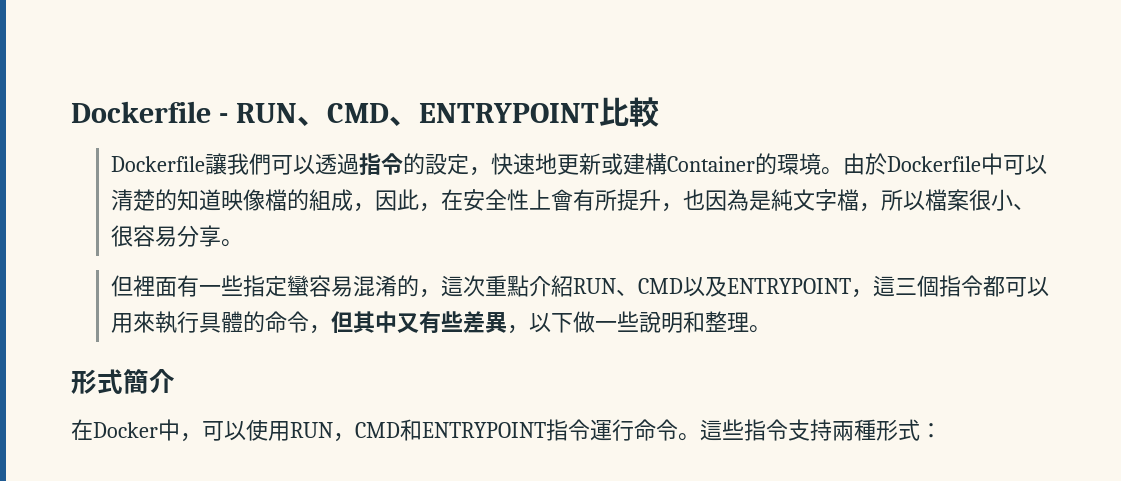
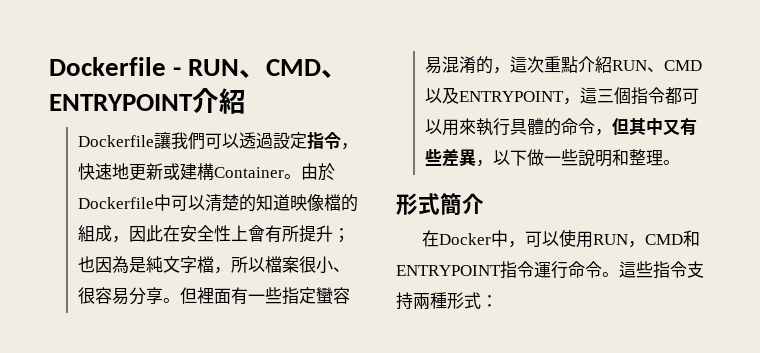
- Dockerfile - RUN、CMD、ENTRYPOINT比較
+ Dockerfile - RUN、CMD、ENTRYPOINT介紹
- Dockerfile讓我們可以透過指令的設定，快速地更新或建構Container的環境。
+ Dockerfile讓我們可以透過設定指令，快速地更新或建構Container。
- 由於Dockerfile中可以清楚的知道映像檔的組成，因此，在安全性上會有所提升，也因為是純文字檔，所以檔案很小、很容易分享。
- 但裡面有一些指定蠻容易混淆的，這次重點介紹RUN、CMD以及ENTRYPOINT，這三個指令都可以用來執行具體的命令，但其中又有些差異，以下做一些說明和整理。
+ 由於Dockerfile中可以清楚的知道映像檔的組成，因此在安全性上會有所提升；也因為是純文字檔，所以檔案很小、很容易分享。但裡面有一些指定蠻容易混淆的，這次重點介紹RUN、CMD以及ENTRYPOINT，這三個指令都可以用來執行具體的命令，但其中又有些差異，以下做一些說明和整理。

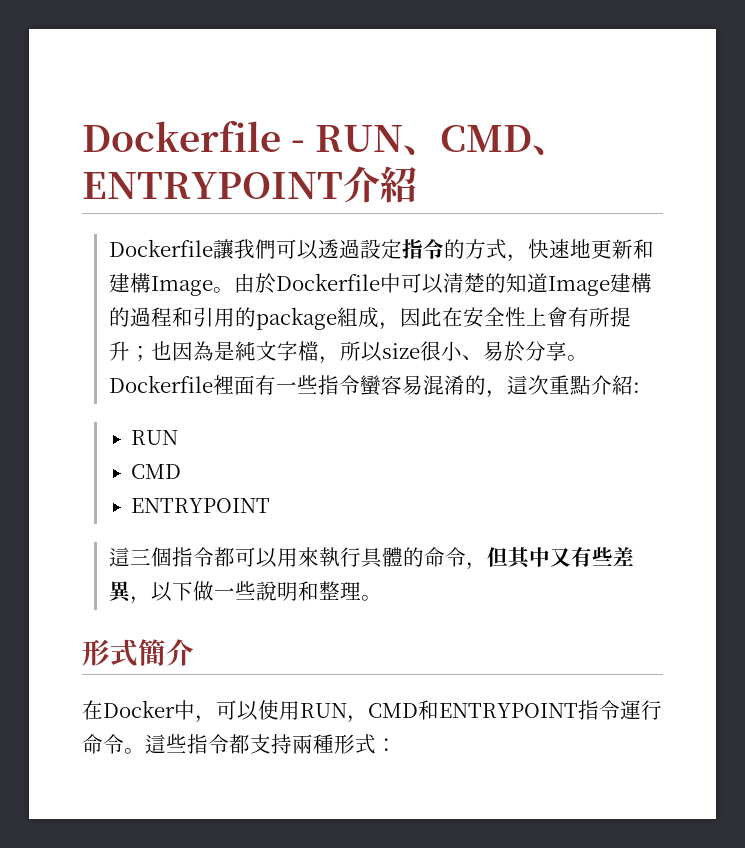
- Dockerfile讓我們可以透過設定指令，快速地更新或建構Container。
+ Dockerfile讓我們可以透過設定指令的方式，快速地更新和建構Image。
- 由於Dockerfile中可以清楚的知道映像檔的組成，因此在安全性上會有所提升；也因為是純文字檔，所以檔案很小、很容易分享。但裡面有一些指定蠻容易混淆的，這次重點介紹RUN、CMD以及ENTRYPOINT，這三個指令都可以用來執行具體的命令，但其中又有些差異，以下做一些說明和整理。
+ 由於Dockerfile中可以清楚的知道Image建構的過程和引用的package組成，因此在安全性上會有所提升；也因為是純文字檔，所以size很小、易於分享。Dockerfile裡面有一些指令蠻容易混淆的，這次重點介紹:
+ RUN
+ CMD
+ ENTRYPOINT
+ 這三個指令都可以用來執行具體的命令，但其中又有些差異，以下做一些說明和整理。
- 這些指令支持兩種形式：
+ 這些指令都支持兩種形式：

